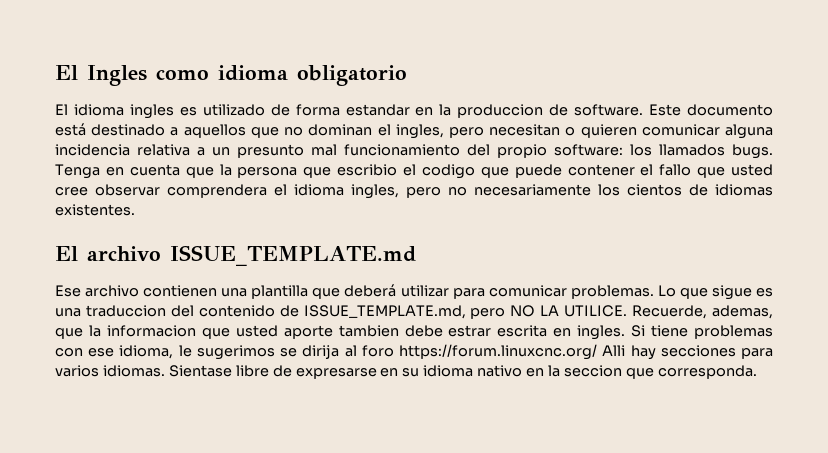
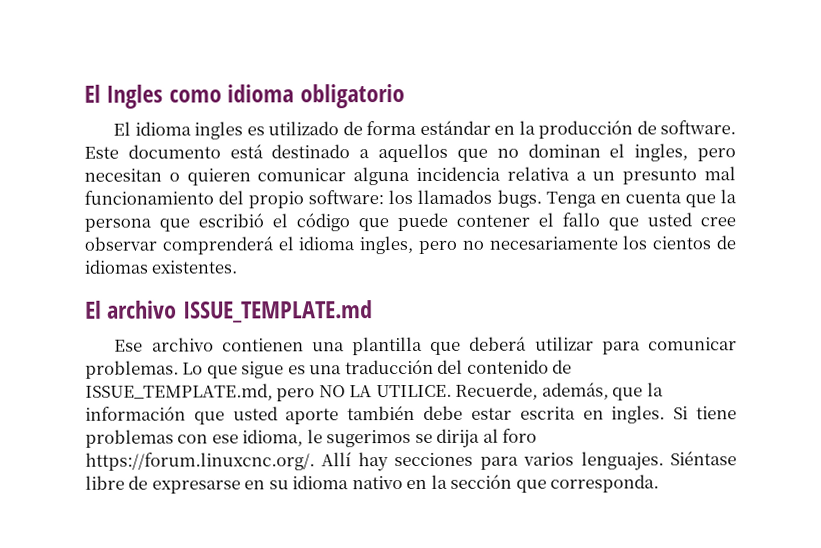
- El idioma ingles es utilizado de forma estandar en la produccion de software.
+ El idioma ingles es utilizado de forma estándar en la producción de software.
- Tenga en cuenta que la persona que escribio el codigo que puede contener el fallo que usted cree observar comprendera el idioma ingles, pero no necesariamente los cientos de idiomas existentes.
+ Tenga en cuenta que la persona que escribió el código que puede contener el fallo que usted cree observar comprenderá el idioma ingles, pero no necesariamente los cientos de idiomas existentes.
- Lo que sigue es una traduccion del contenido de ISSUE_TEMPLATE.md, pero NO LA UTILICE.
+ Lo que sigue es una traducción del contenido de ISSUE_TEMPLATE.md, pero NO LA UTILICE.
- Recuerde, ademas, que la informacion que usted aporte tambien debe estrar escrita en ingles.
+ Recuerde, además, que la información que usted aporte también debe estar escrita en ingles.
- Si tiene problemas con ese idioma, le sugerimos se dirija al foro https://forum.linuxcnc.org/ Alli hay secciones para varios idiomas. Sientase libre de expresarse en su idioma nativo en la seccion que corresponda.
+ Si tiene problemas con ese idioma, le sugerimos se dirija al foro https://forum.linuxcnc.org/. Allí hay secciones para varios lenguajes. Siéntase libre de expresarse en su idioma nativo en la sección que corresponda.

